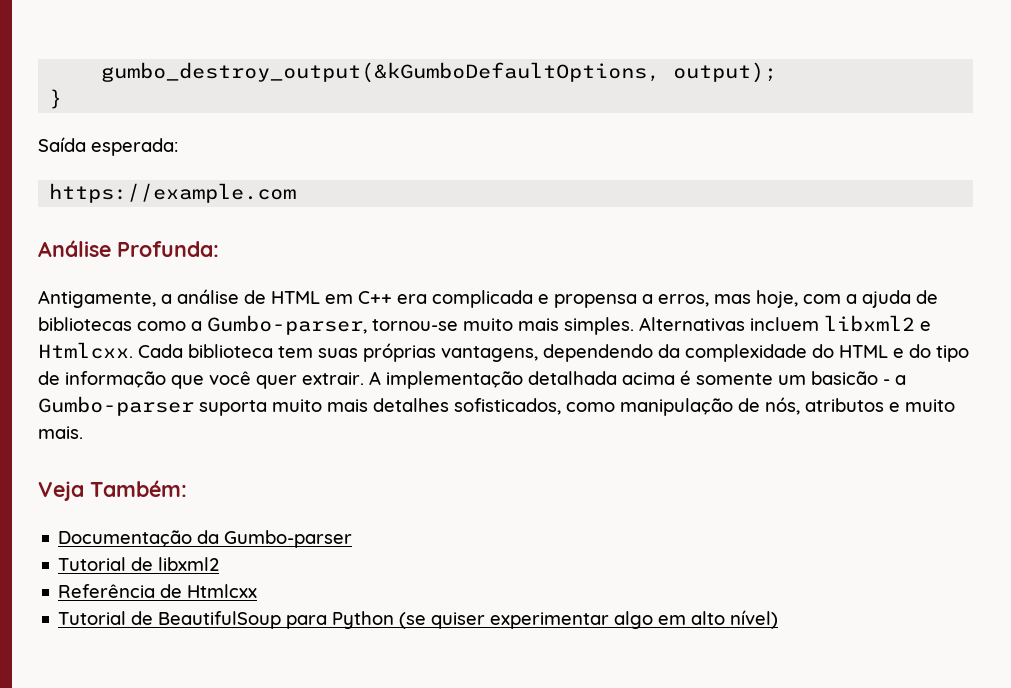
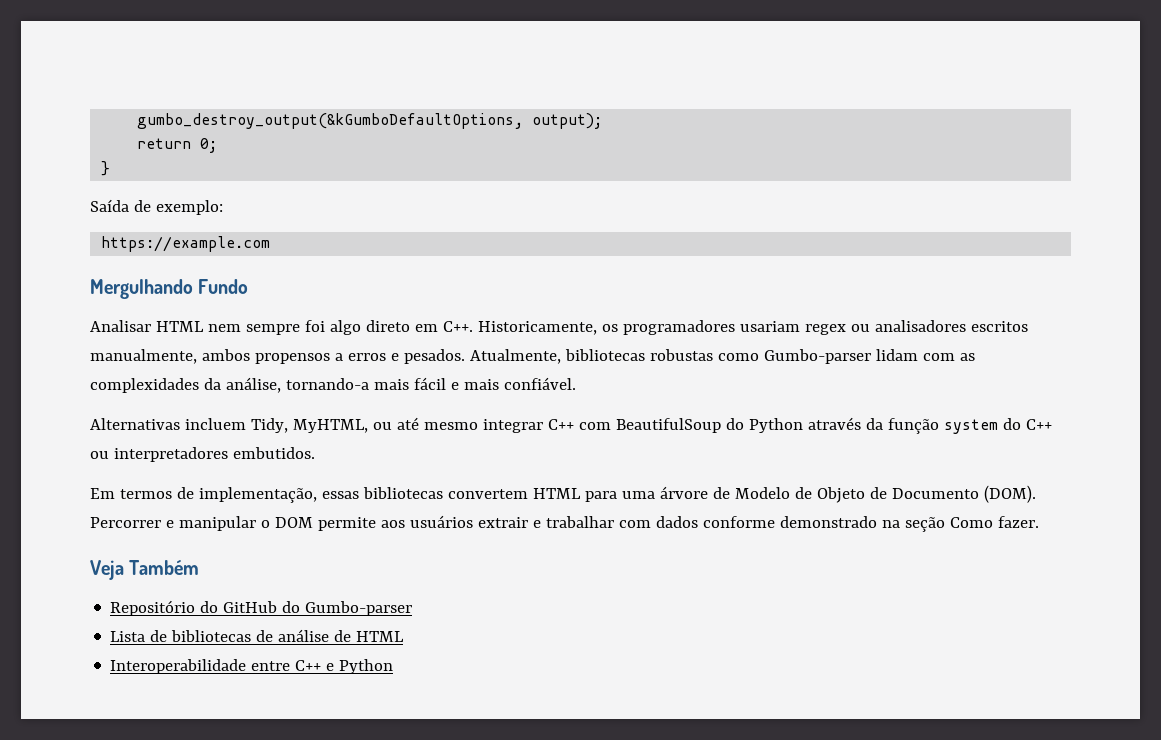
+ return 0;
- Saída esperada:
+ Saída de exemplo:
- Análise Profunda:
- Antigamente, a análise de HTML em C++ era complicada e propensa a erros, mas hoje, com a ajuda de bibliotecas como a Gumbo-parser, tornou-se muito mais simples. Alternativas incluem libxml2 e Htmlcxx. Cada biblioteca tem suas próprias vantagens, dependendo da complexidade do HTML e do tipo de informação que você quer extrair. A implementação detalhada acima é somente um basicão - a Gumbo-parser suporta muito mais detalhes sofisticados, como manipulação de nós, atributos e muito mais.
- Veja Também:
- Documentação da Gumbo-parser
- Tutorial de libxml2
- Referência de Htmlcxx
- Tutorial de BeautifulSoup para Python (se quiser experimentar algo em alto nível)
+ Mergulhando Fundo
+ Analisar HTML nem sempre foi algo direto em C++. Historicamente, os programadores usariam regex ou analisadores escritos manualmente, ambos propensos a erros e pesados. Atualmente, bibliotecas robustas como Gumbo-parser lidam com as complexidades da análise, tornando-a mais fácil e mais confiável.
+ Alternativas incluem Tidy, MyHTML, ou até mesmo integrar C++ com BeautifulSoup do Python através da função system do C++ ou interpretadores embutidos.
+ Em termos de implementação, essas bibliotecas convertem HTML para uma árvore de Modelo de Objeto de Documento (DOM). Percorrer e manipular o DOM permite aos usuários extrair e trabalhar com dados conforme demonstrado na seção Como fazer.
+ Veja Também
+ Repositório do GitHub do Gumbo-parser
+ Lista de bibliotecas de análise de HTML
+ Interoperabilidade entre C++ e Python

